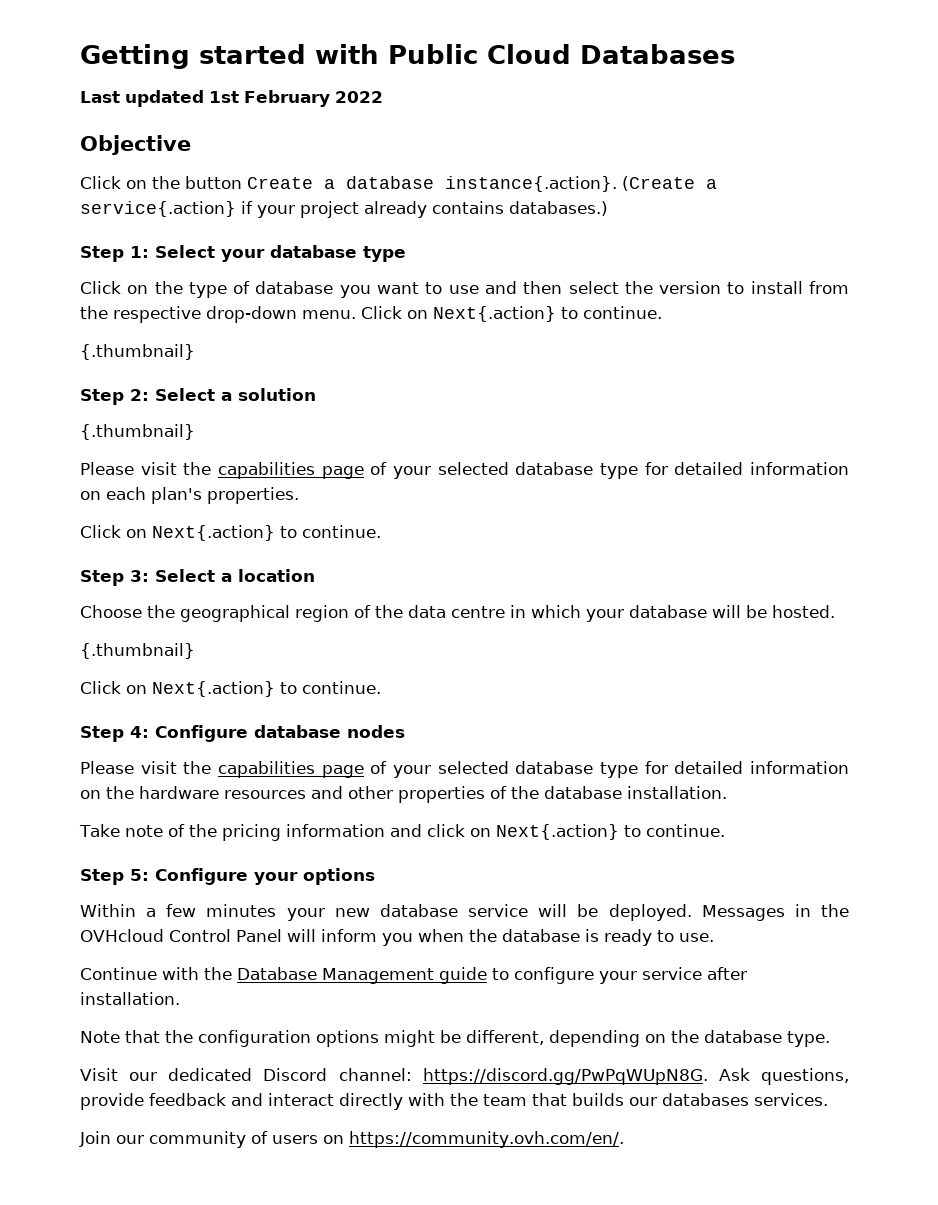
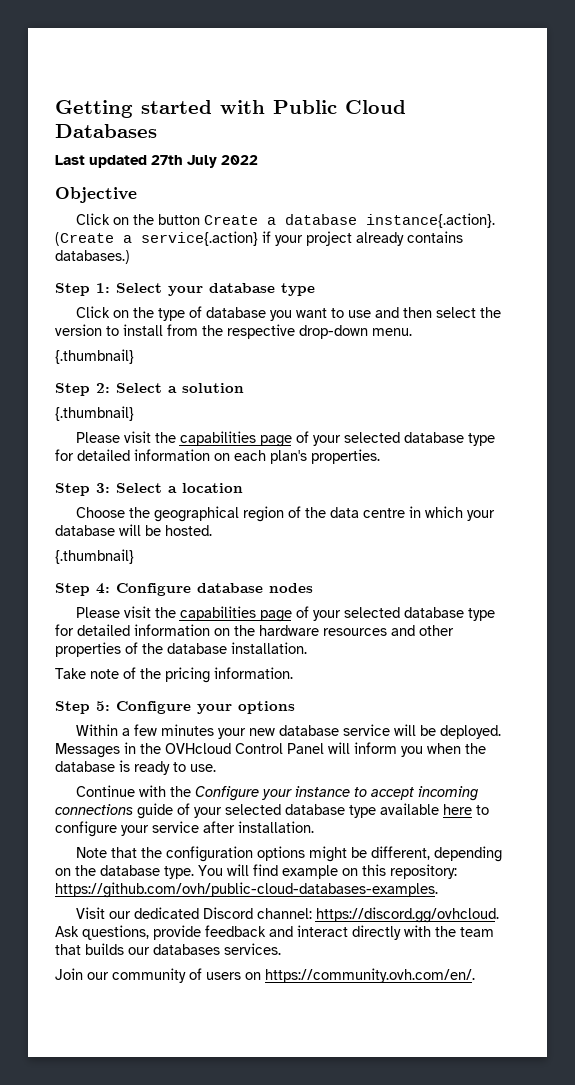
- Last updated 1st February 2022
+ Last updated 27th July 2022
- Click on the type of database you want to use and then select the version to install from the respective drop-down menu. Click on Next{.action} to continue.
+ Click on the type of database you want to use and then select the version to install from the respective drop-down menu.
  Please visit the capabilities page of your selected database type for detailed information on each plan's properties.
- Click on Next{.action} to continue.
  Choose the geographical region of the data centre in which your database will be hosted.
  {.thumbnail}
- Click on Next{.action} to continue.
- Take note of the pricing information and click on Next{.action} to continue.
+ Take note of the pricing information.
- Continue with the Database Management guide to configure your service after installation.
+ Continue with the Configure your instance to accept incoming connections guide of your selected database type available here to configure your service after installation.
+ You will find example on this repository: https://github.com/ovh/public-cloud-databases-examples.
- Visit our dedicated Discord channel: https://discord.gg/PwPqWUpN8G. Ask questions, provide feedback and interact directly with the team that builds our databases services.
+ Visit our dedicated Discord channel: https://discord.gg/ovhcloud. Ask questions, provide feedback and interact directly with the team that builds our databases services.

